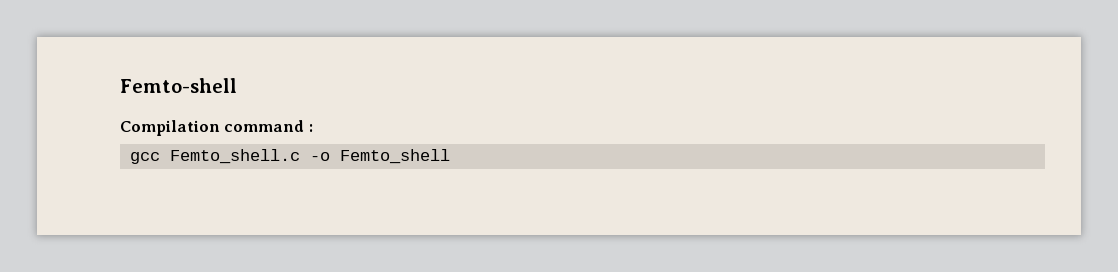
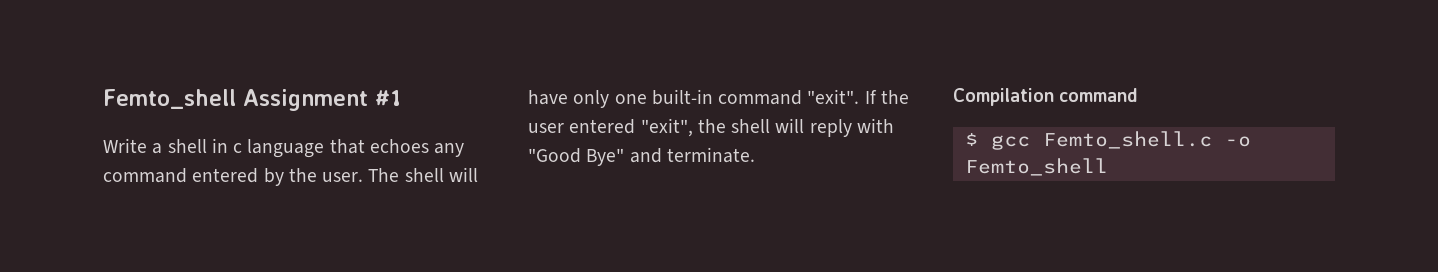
- Femto-shell
+ Femto_shell Assignment #1
+ Write a shell in c language that echoes any command entered by the user. The shell will have only one built-in command "exit". If the user entered "exit", the shell will reply with "Good Bye" and terminate.
- Compilation command :
- gcc Femto_shell.c -o Femto_shell
+ Compilation command
+ $ gcc Femto_shell.c -o Femto_shell

